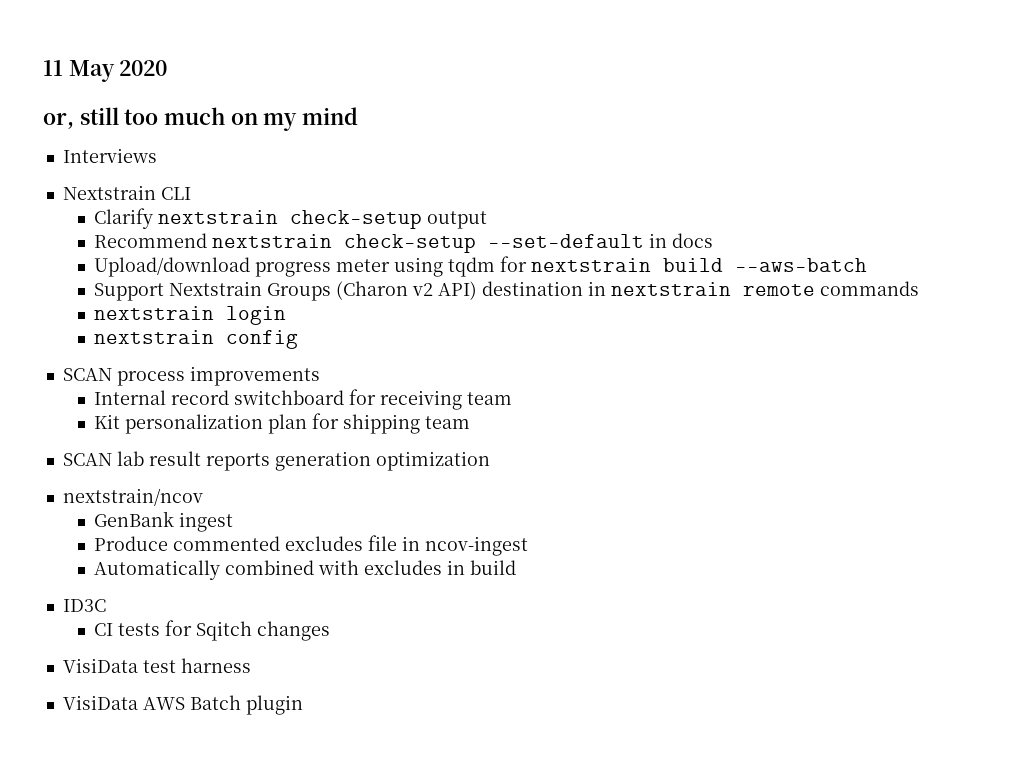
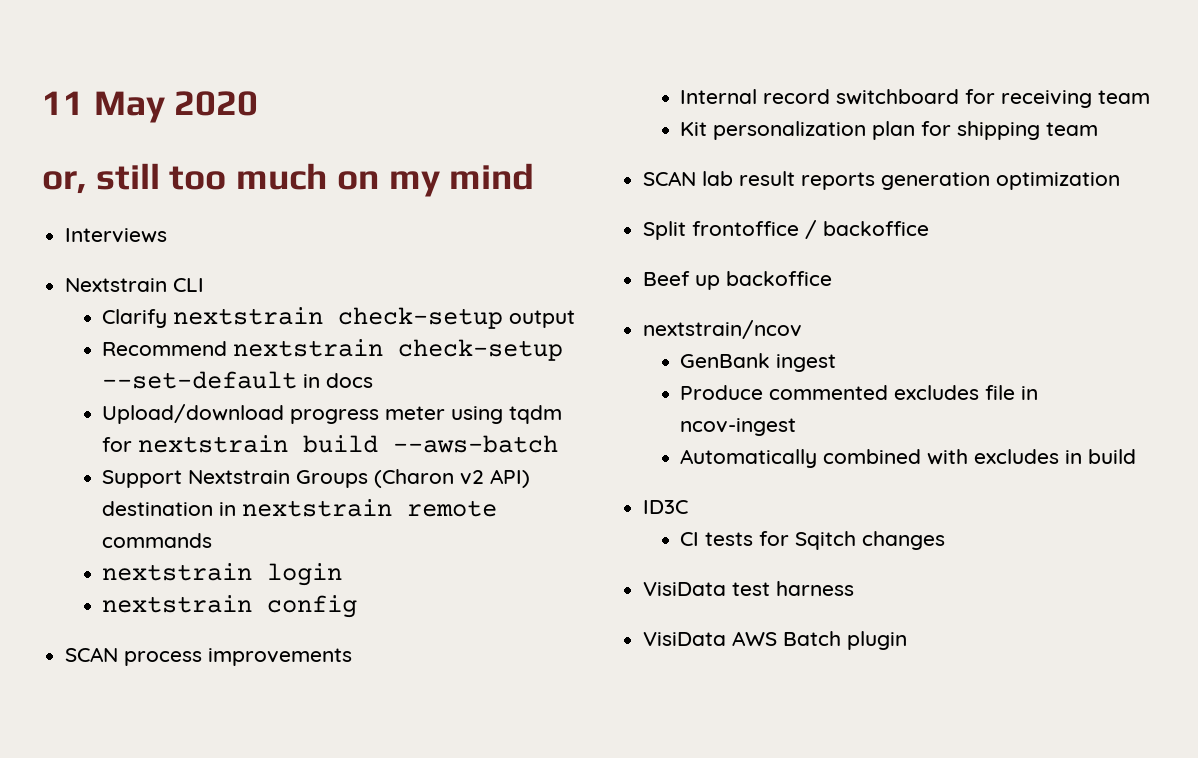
+ Split frontoffice / backoffice
+ Beef up backoffice

